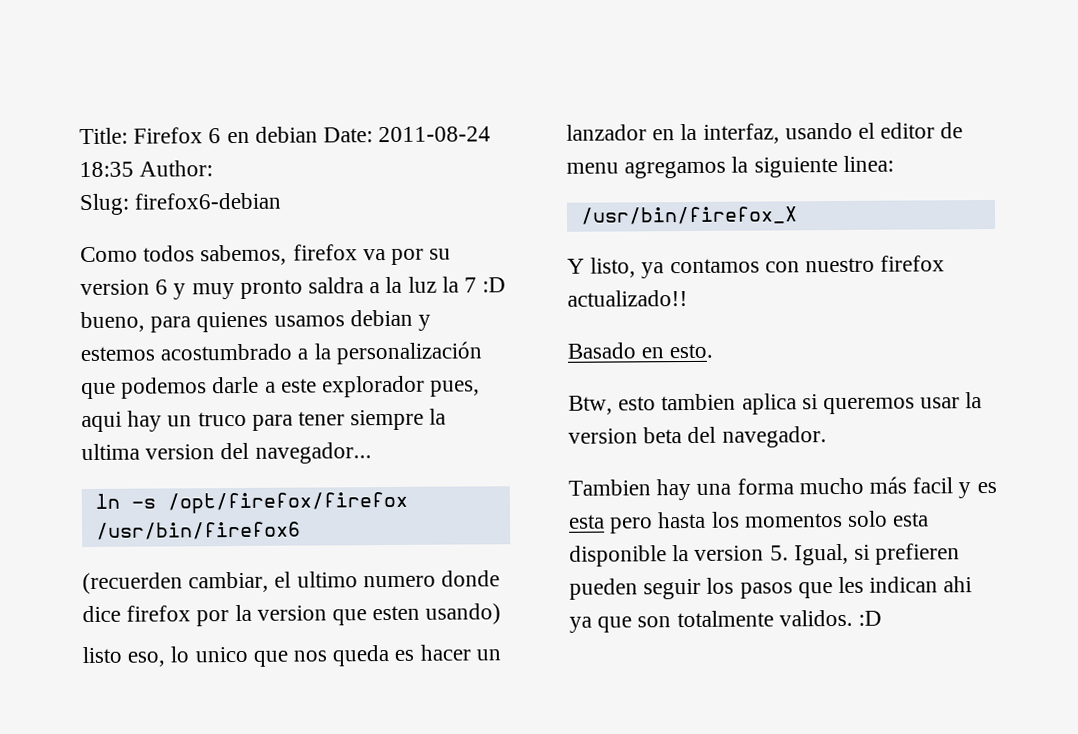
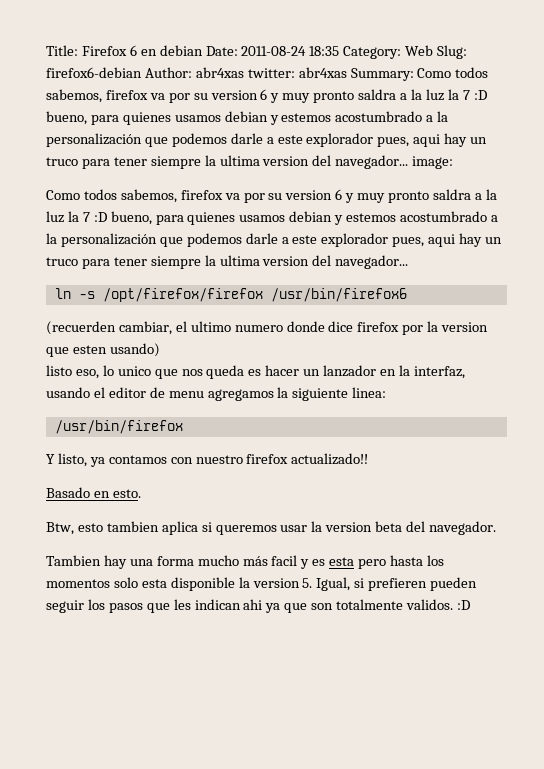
- Title: Firefox 6 en debian Date: 2011-08-24 18:35 Author:
- Slug: firefox6-debian
+ Title: Firefox 6 en debian Date: 2011-08-24 18:35 Category: Web Slug: firefox6-debian Author: abr4xas twitter: abr4xas Summary: Como todos sabemos, firefox va por su version 6 y muy pronto saldra a la luz la 7 :D bueno, para quienes usamos debian y estemos acostumbrado a la personalización que podemos darle a este explorador pues, aqui hay un truco para tener siempre la ultima version del navegador... image:
- /usr/bin/firefox_X
+ /usr/bin/firefox

